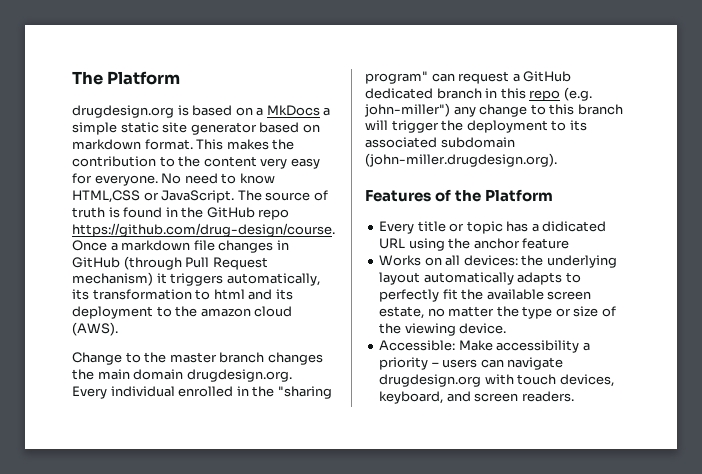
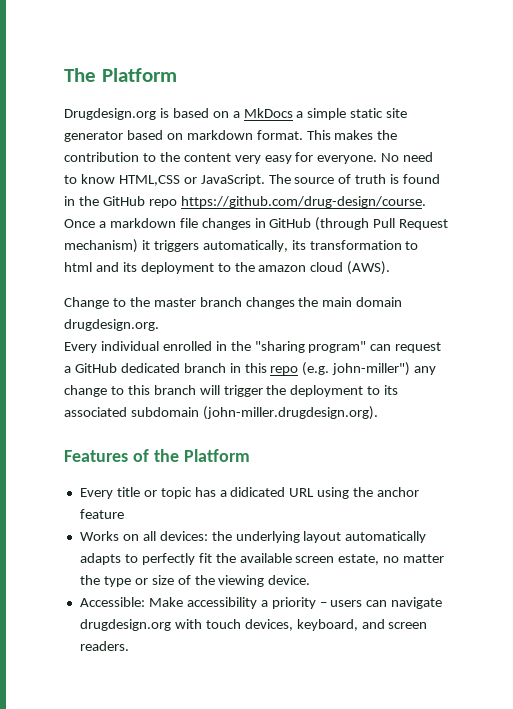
- drugdesign.org is based on a MkDocs a simple static site generator based on markdown format.
+ Drugdesign.org is based on a MkDocs a simple static site generator based on markdown format.

